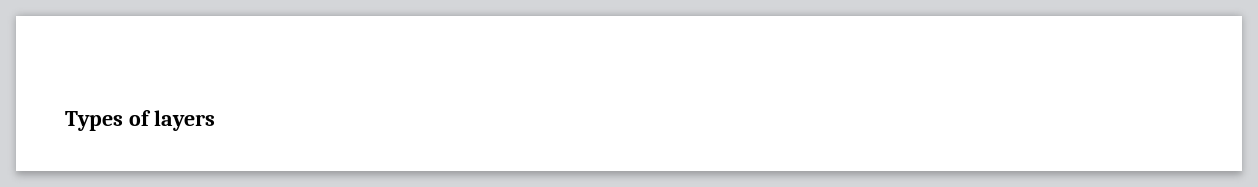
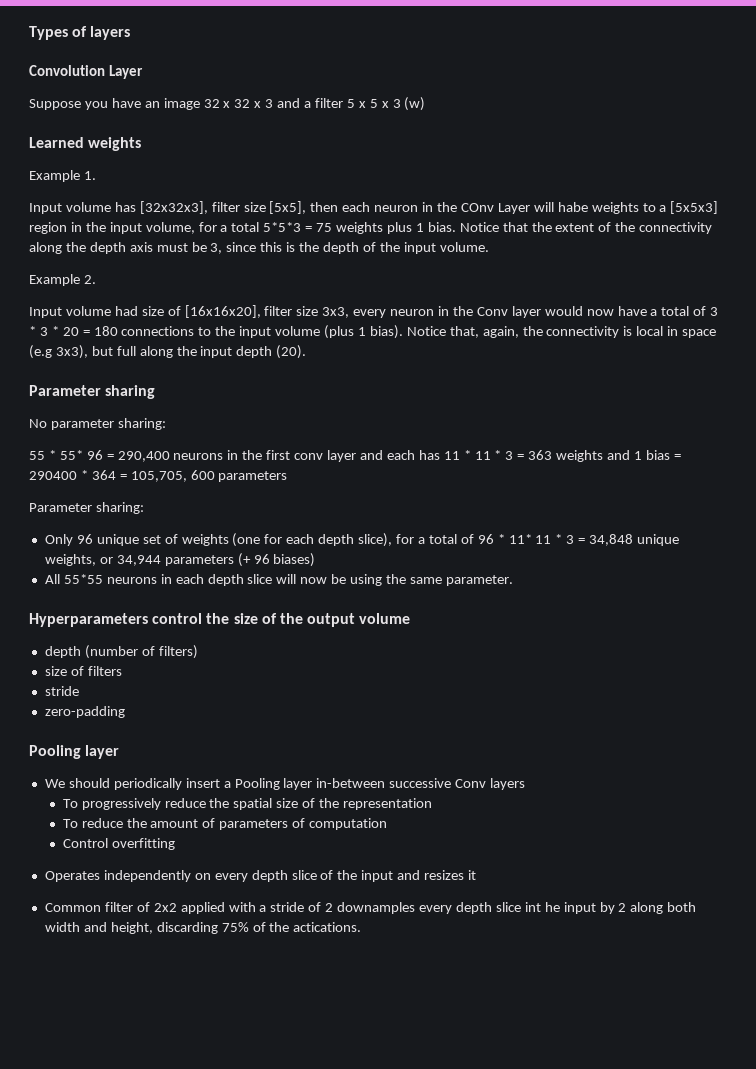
+ Convolution Layer
+ Suppose you have an image 32 x 32 x 3 and a filter 5 x 5 x 3 (w)
+ Learned weights
+ Example 1.
+ Input volume has [32x32x3], filter size [5x5], then each neuron in the COnv Layer will habe weights to a [5x5x3] region in the input volume, for a total 5*5*3 = 75 weights plus 1 bias. Notice that the extent of the connectivity along the depth axis must be 3, since this is the depth of the input volume.
+ Example 2.
+ Input volume had size of [16x16x20], filter size 3x3, every neuron in the Conv layer would now have a total of 3 * 3 * 20 = 180 connections to the input volume (plus 1 bias). Notice that, again, the connectivity is local in space (e.g 3x3), but full along the input depth (20).
+ Parameter sharing
+ No parameter sharing:
+ 55 * 55* 96 = 290,400 neurons in the first conv layer and each has 11 * 11 * 3 = 363 weights and 1 bias = 290400 * 364 = 105,705, 600 parameters
+ Parameter sharing:
+ Only 96 unique set of weights (one for each depth slice), for a total of 96 * 11* 11 * 3 = 34,848 unique weights, or 34,944 parameters (+ 96 biases)
+ All 55*55 neurons in each depth slice will now be using the same parameter.
+ Hyperparameters control the size of the output volume
+ depth (number of filters)
+ size of filters
+ stride
+ zero-padding
+ Pooling layer
+ We should periodically insert a Pooling layer in-between successive Conv layers
+ To progressively reduce the spatial size of the representation
+ To reduce the amount of parameters of computation
+ Control overfitting
+ Operates independently on every depth slice of the input and resizes it
+ Common filter of 2x2 applied with a stride of 2 downamples every depth slice int he input by 2 along both width and height, discarding 75% of the actications.

